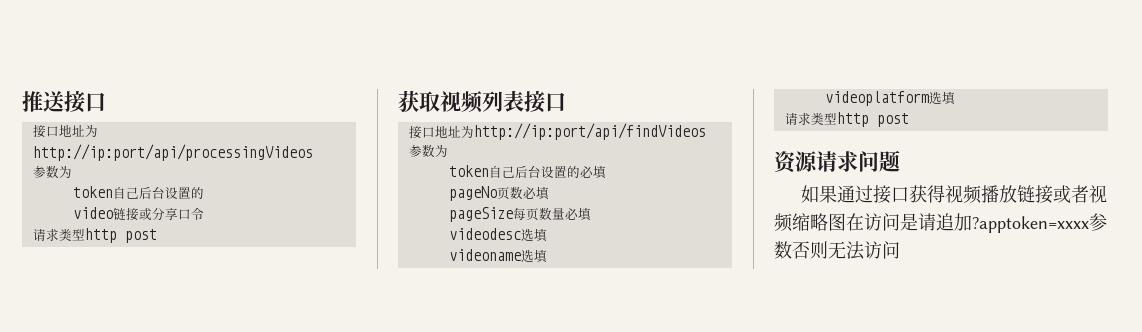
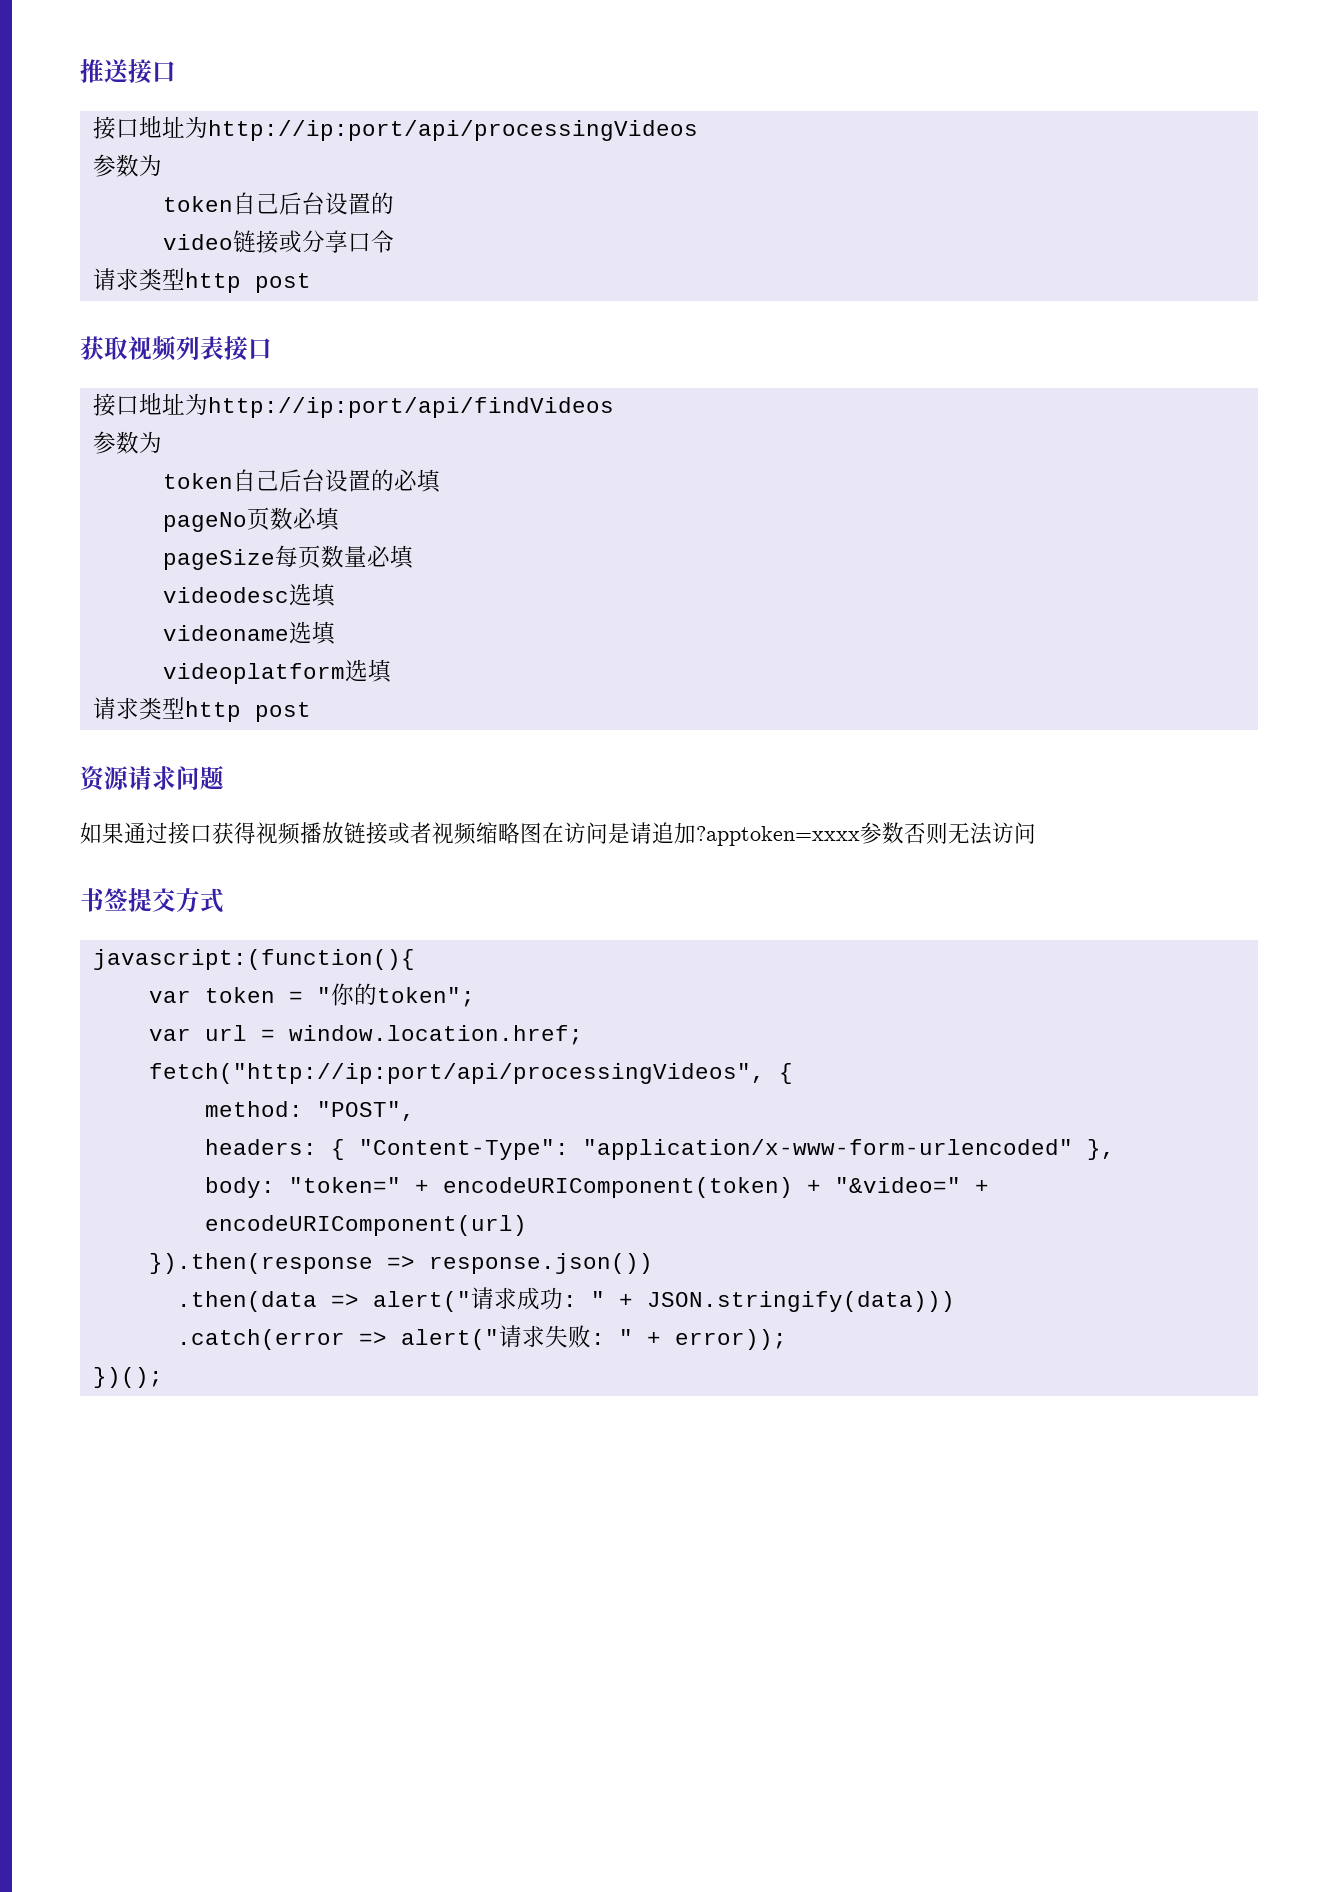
+ 书签提交方式
+ javascript:(function(){
+ var token = "你的token";
+ var url = window.location.href;
+ fetch("http://ip:port/api/processingVideos", {
+ method: "POST",
+ headers: { "Content-Type": "application/x-www-form-urlencoded" },
+ body: "token=" + encodeURIComponent(token) + "&video=" + encodeURIComponent(url)
+ }).then(response => response.json())
+ .then(data => alert("请求成功: " + JSON.stringify(data)))
+ .catch(error => alert("请求失败: " + error));
+ })();

